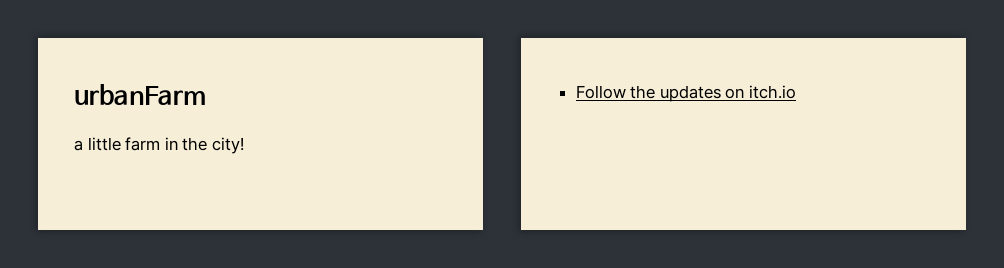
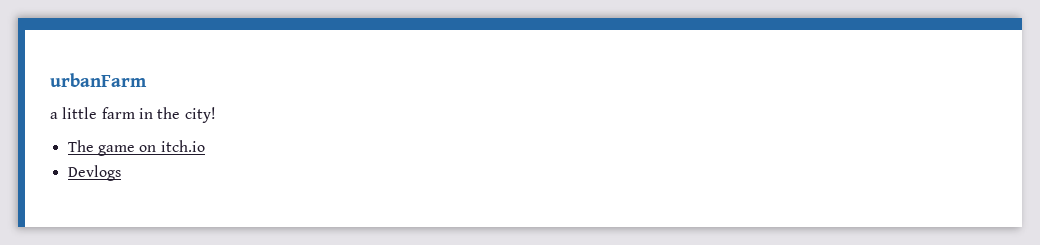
- Follow the updates on itch.io
+ The game on itch.io
+ Devlogs

